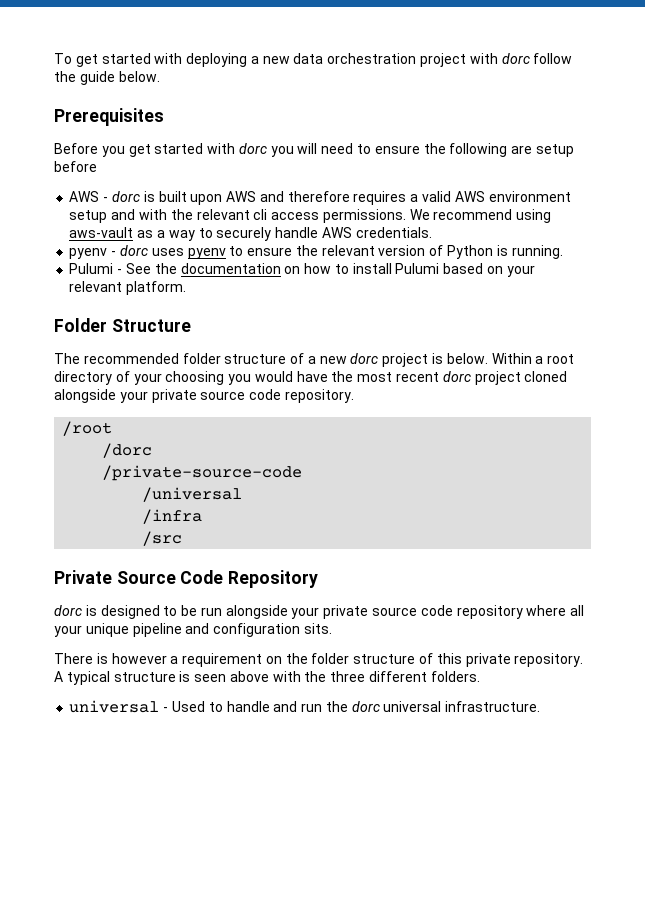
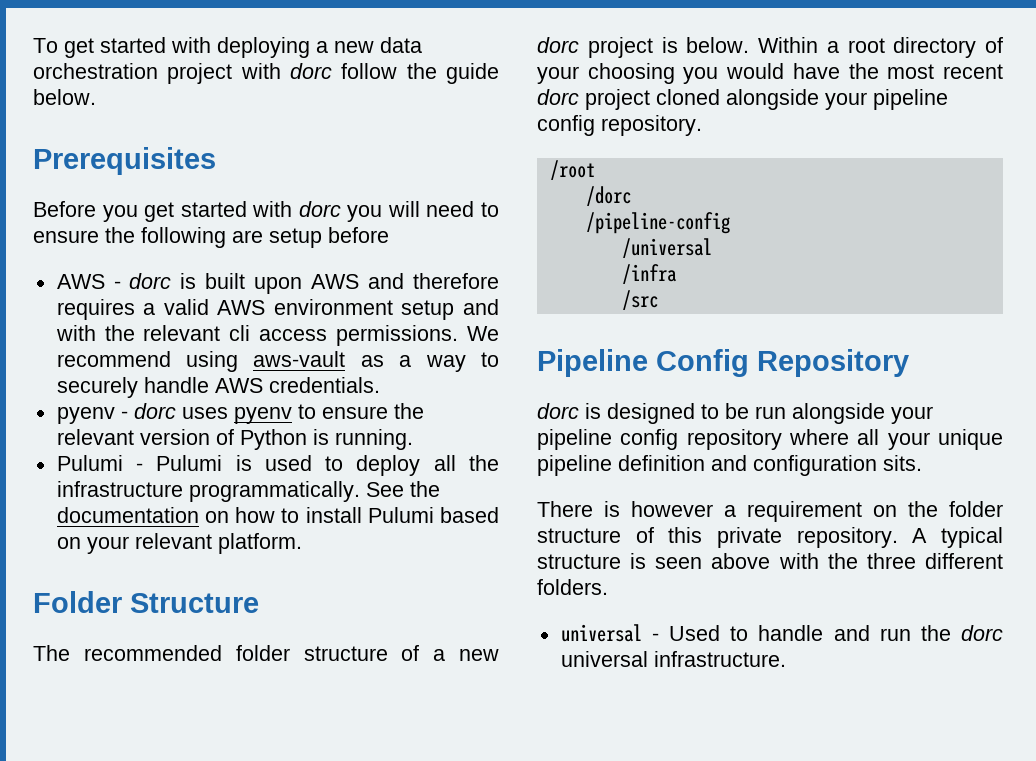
- Pulumi - See the documentation on how to install Pulumi based on your relevant platform.
+ Pulumi - Pulumi is used to deploy all the infrastructure programmatically. See the documentation on how to install Pulumi based on your relevant platform.
- Within a root directory of your choosing you would have the most recent dorc project cloned alongside your private source code repository.
+ Within a root directory of your choosing you would have the most recent dorc project cloned alongside your pipeline config repository.
- /private-source-code
+ /pipeline-config
- Private Source Code Repository
+ Pipeline Config Repository
- dorc is designed to be run alongside your private source code repository where all your unique pipeline and configuration sits.
+ dorc is designed to be run alongside your pipeline config repository where all your unique pipeline definition and configuration sits.

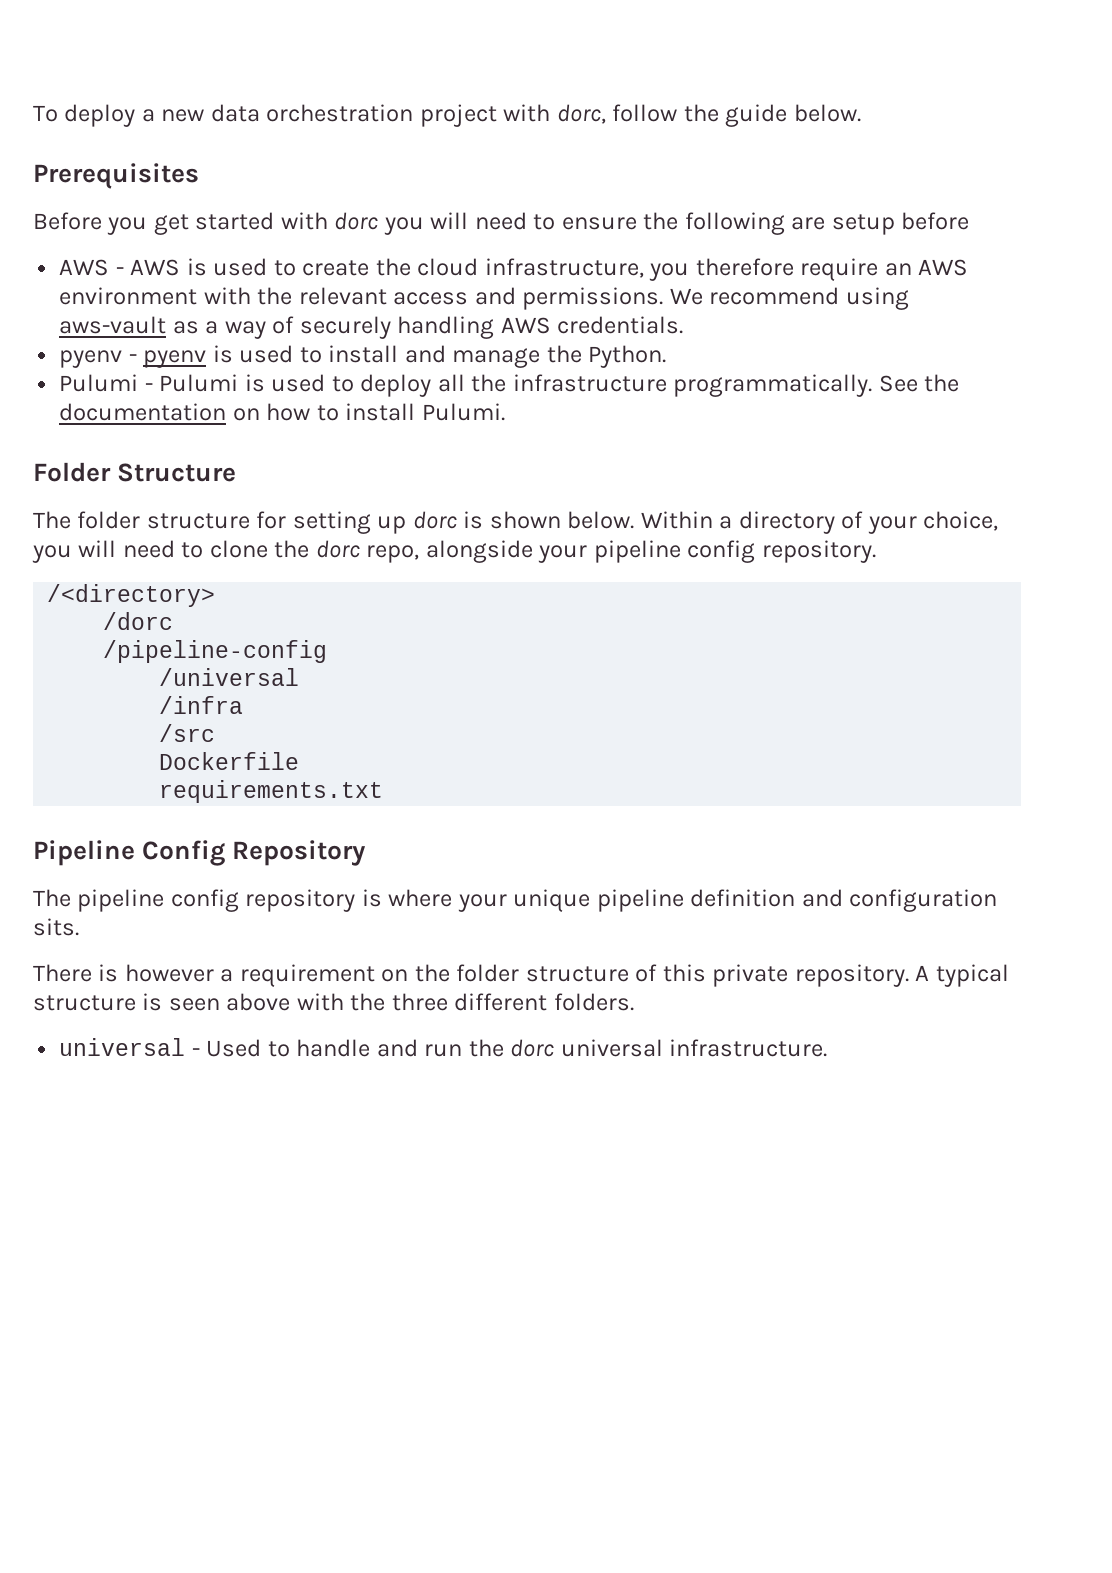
- To get started with deploying a new data orchestration project with dorc follow the guide below.
+ To deploy a new data orchestration project with dorc, follow the guide below.
- AWS - dorc is built upon AWS and therefore requires a valid AWS environment setup and with the relevant cli access permissions.
+ AWS - AWS is used to create the cloud infrastructure, you therefore require an AWS environment with the relevant access and permissions.
- We recommend using aws-vault as a way to securely handle AWS credentials.
+ We recommend using aws-vault as a way of securely handling AWS credentials.
- pyenv - dorc uses pyenv to ensure the relevant version of Python is running.
+ pyenv - pyenv is used to install and manage the Python.
- See the documentation on how to install Pulumi based on your relevant platform.
+ See the documentation on how to install Pulumi.
- The recommended folder structure of a new dorc project is below.
+ The folder structure for setting up dorc is shown below.
- Within a root directory of your choosing you would have the most recent dorc project cloned alongside your pipeline config repository.
+ Within a directory of your choice, you will need to clone the dorc repo, alongside your pipeline config repository.
- /root
+ /<directory>
+ Dockerfile
+ requirements.txt
- dorc is designed to be run alongside your pipeline config repository where all your unique pipeline definition and configuration sits.
+ The pipeline config repository is where your unique pipeline definition and configuration sits.

